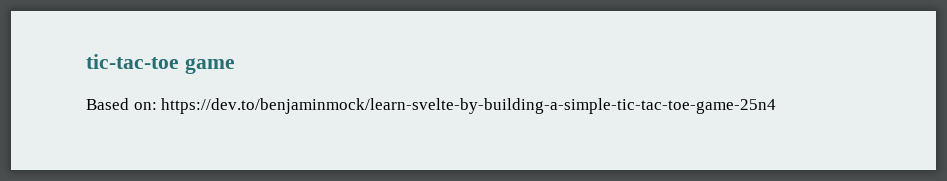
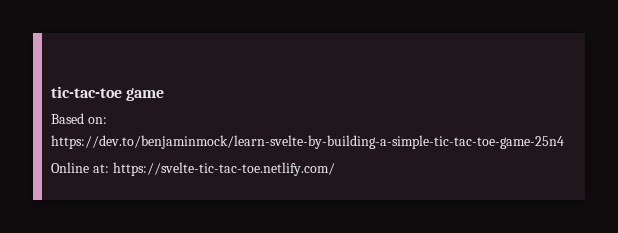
+ Online at: https://svelte-tic-tac-toe.netlify.com/

